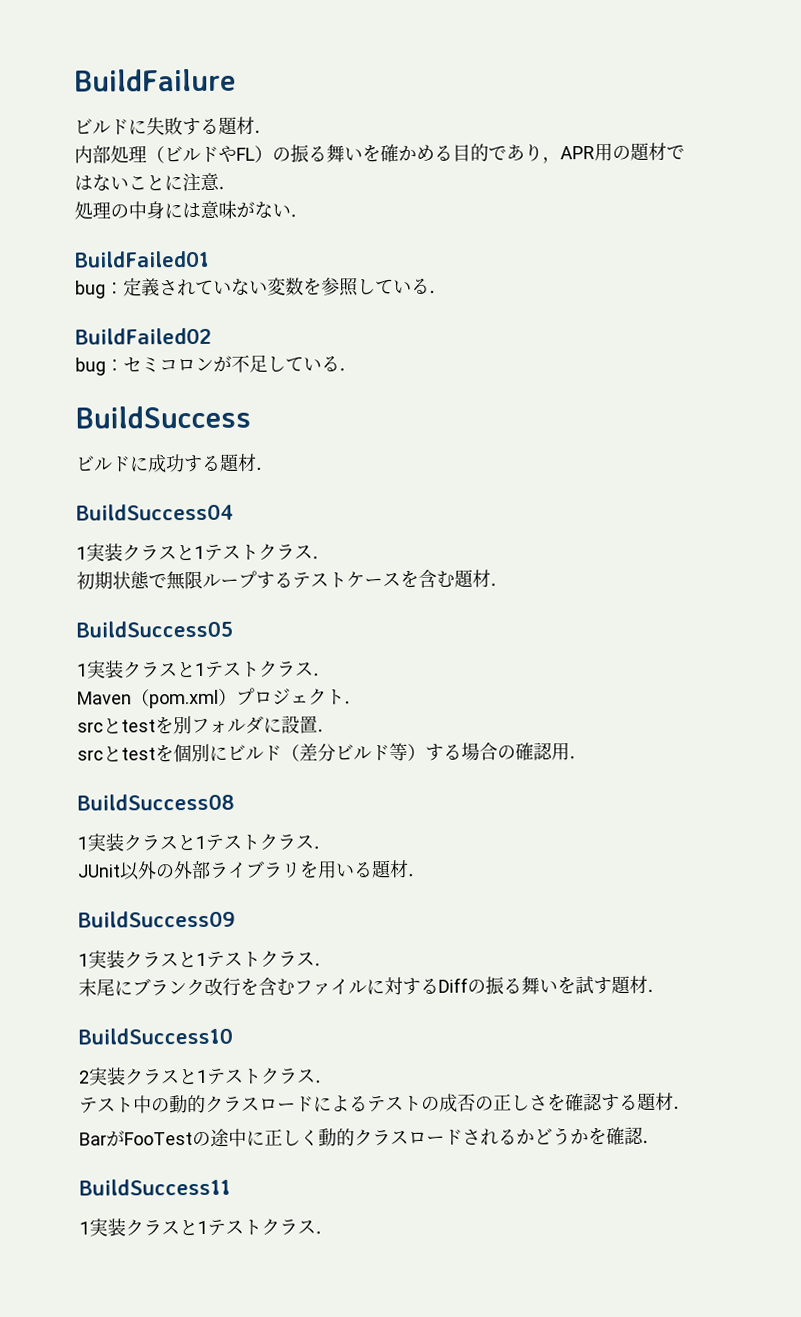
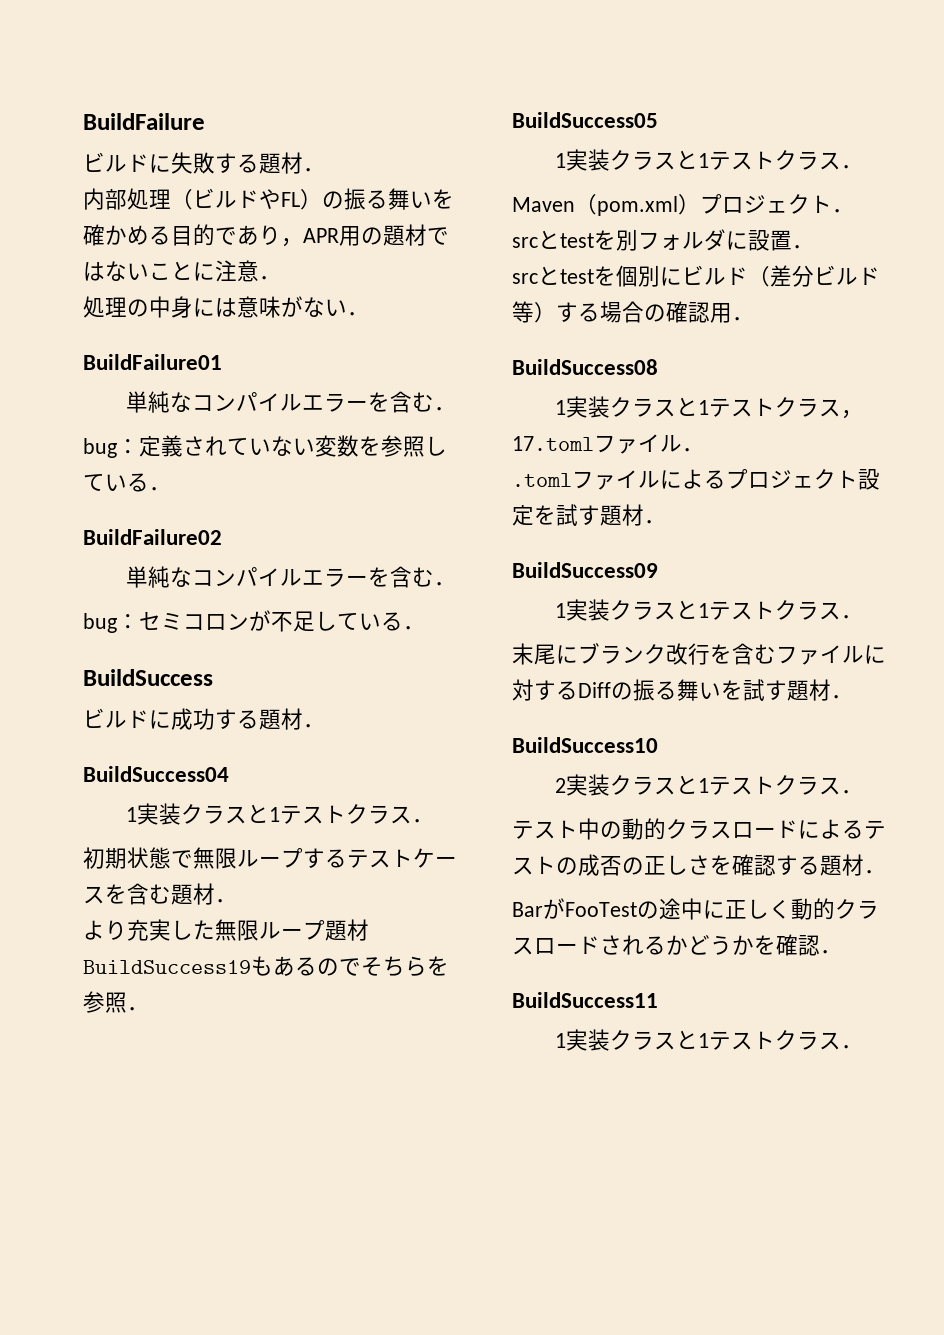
- BuildFailed01
+ BuildFailure01
+ 単純なコンパイルエラーを含む．
- BuildFailed02
+ BuildFailure02
+ 単純なコンパイルエラーを含む．
+ より充実した無限ループ題材BuildSuccess19もあるのでそちらを参照．
  BuildSuccess08
- 1実装クラスと1テストクラス．
- JUnit以外の外部ライブラリを用いる題材．
+ 1実装クラスと1テストクラス，17.tomlファイル．
+ .tomlファイルによるプロジェクト設定を試す題材．

